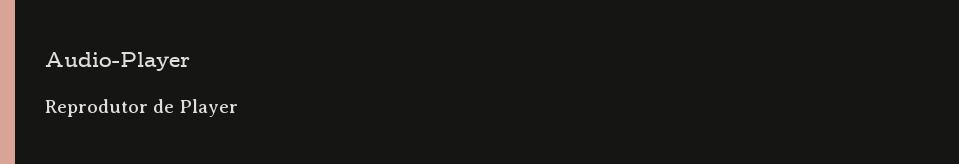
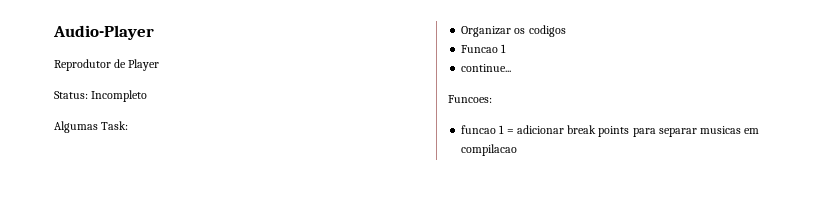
+ Status: Incompleto
+ Algumas Task:
+ Organizar os codigos
+ Funcao 1
+ continue...
+ Funcoes:
+ funcao 1 = adicionar break points para separar musicas em compilacao

